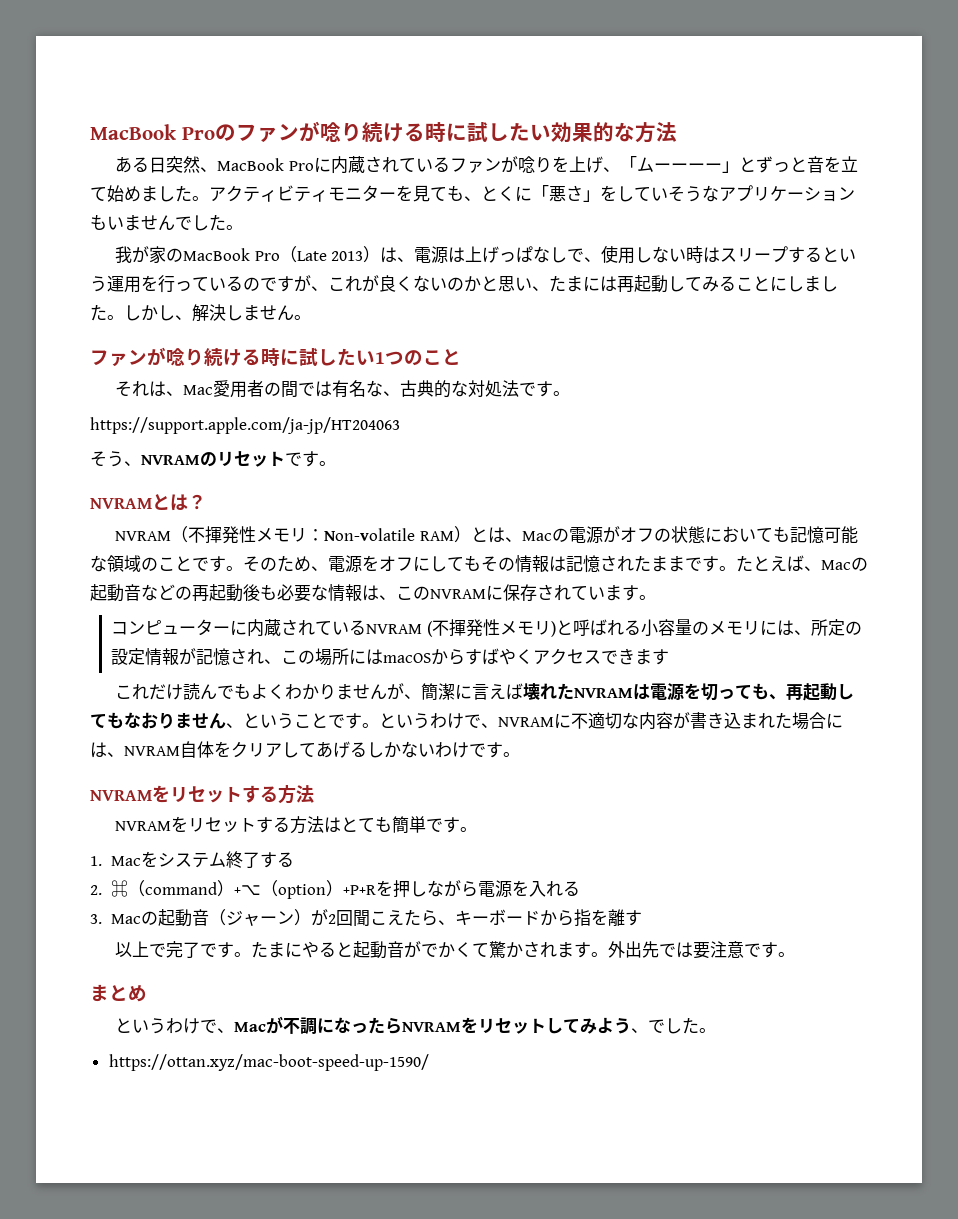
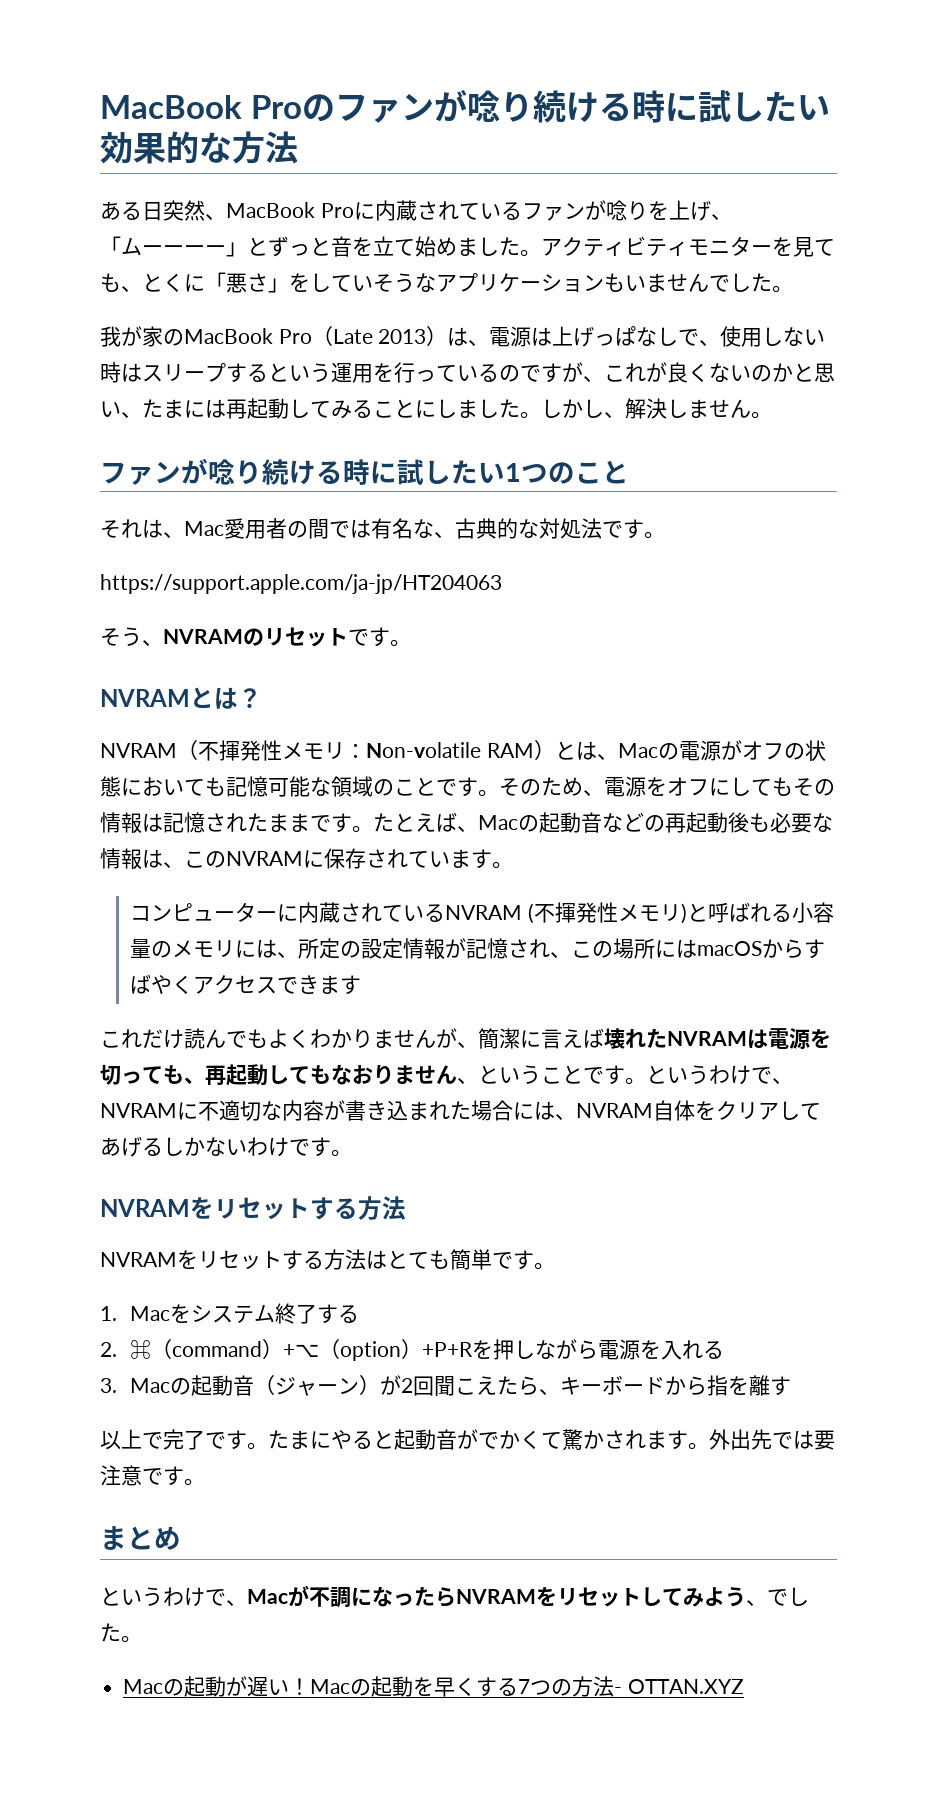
- https://ottan.xyz/mac-boot-speed-up-1590/
+ Macの起動が遅い！Macの起動を早くする7つの方法- OTTAN.XYZ

